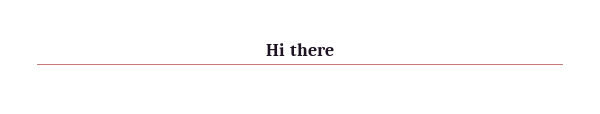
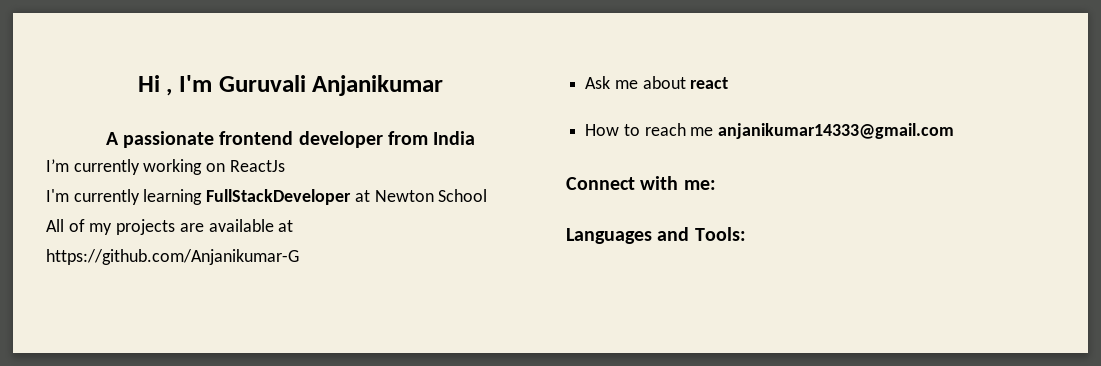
- Hi there
+ Hi , I'm Guruvali Anjanikumar
+ A passionate frontend developer from India
+ I’m currently working on ReactJs
+ I'm currently learning FullStackDeveloper at Newton School
+ All of my projects are available at https://github.com/Anjanikumar-G
+ Ask me about react
+ How to reach me anjanikumar14333@gmail.com
+ Connect with me:
+ Languages and Tools:

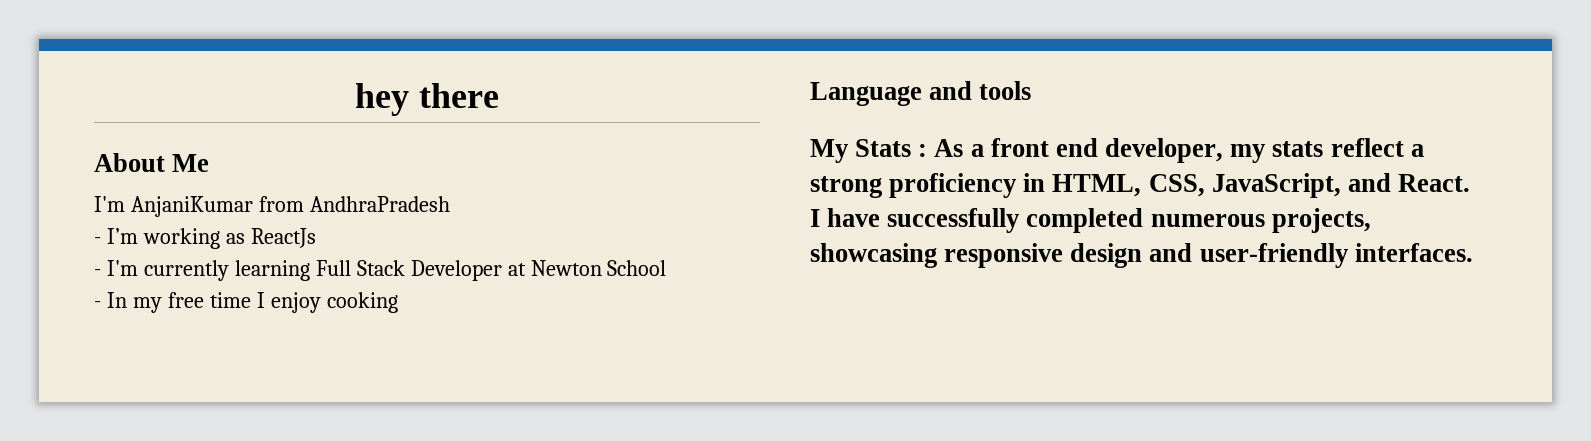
- Hi , I'm Guruvali Anjanikumar
- A passionate frontend developer from India
- I’m currently working on ReactJs
+ hey there
+ About Me
+ I'm AnjaniKumar from AndhraPradesh
+ - I’m working as ReactJs
- I'm currently learning FullStackDeveloper at Newton School
+ - I'm currently learning Full Stack Developer at Newton School
- All of my projects are available at https://github.com/Anjanikumar-G
- Ask me about react
- How to reach me anjanikumar14333@gmail.com
- Connect with me:
- Languages and Tools:
+ - In my free time I enjoy cooking
+ Language and tools
+ My Stats : As a front end developer, my stats reflect a strong proficiency in HTML, CSS, JavaScript, and React. I have successfully completed numerous projects, showcasing responsive design and user-friendly interfaces.

